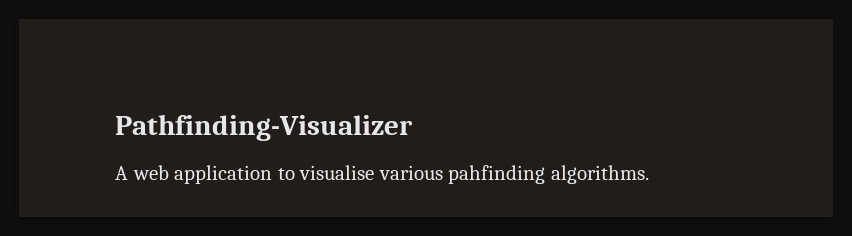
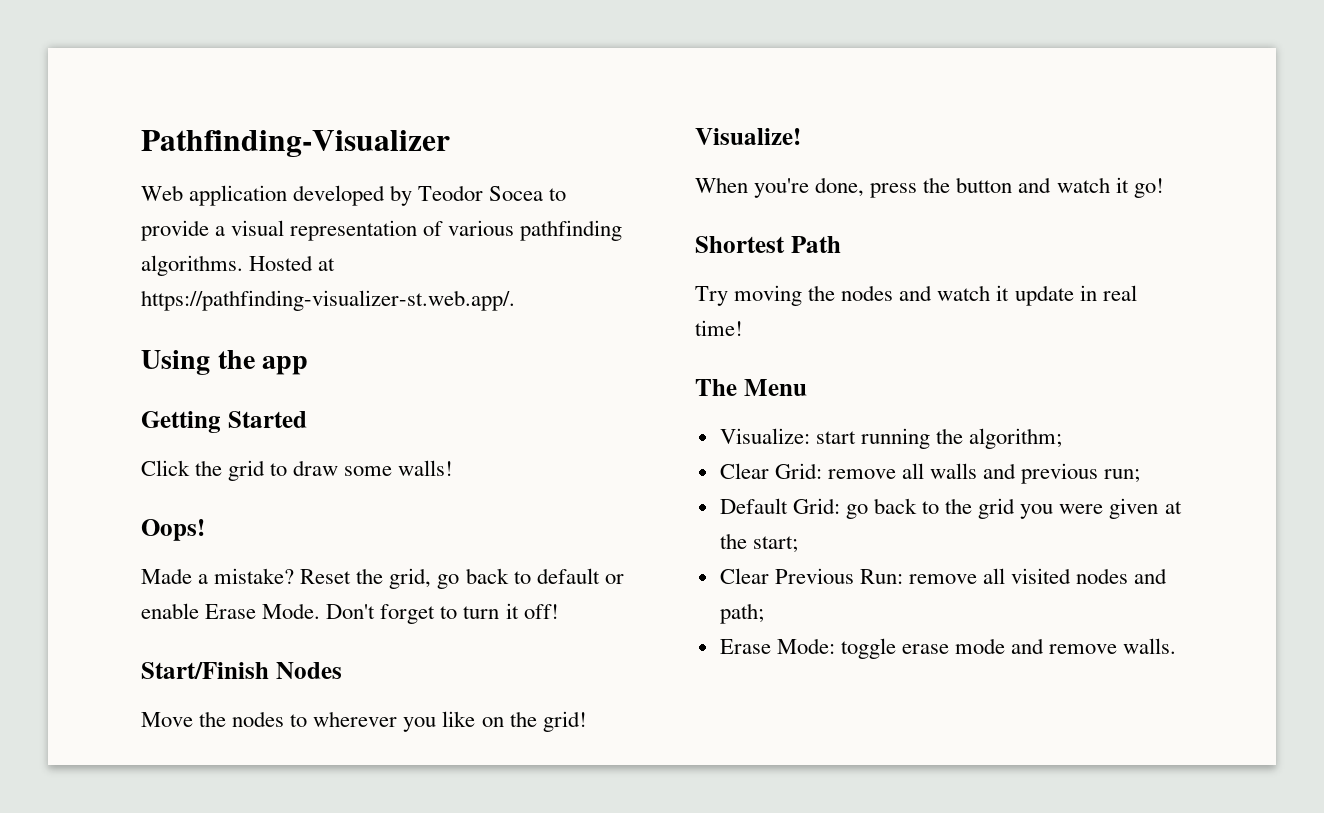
- A web application to visualise various pahfinding algorithms.
+ Web application developed by Teodor Socea to provide a visual representation of various pathfinding algorithms. Hosted at https://pathfinding-visualizer-st.web.app/.
+ Using the app
+ Getting Started
+ Click the grid to draw some walls!
+ Oops!
+ Made a mistake? Reset the grid, go back to default or enable Erase Mode. Don't forget to turn it off!
+ Start/Finish Nodes
+ Move the nodes to wherever you like on the grid!
+ Visualize!
+ When you're done, press the button and watch it go!
+ Shortest Path
+ Try moving the nodes and watch it update in real time!
+ The Menu
+ Visualize: start running the algorithm;
+ Clear Grid: remove all walls and previous run;
+ Default Grid: go back to the grid you were given at the start;
+ Clear Previous Run: remove all visited nodes and path;
+ Erase Mode: toggle erase mode and remove walls.

